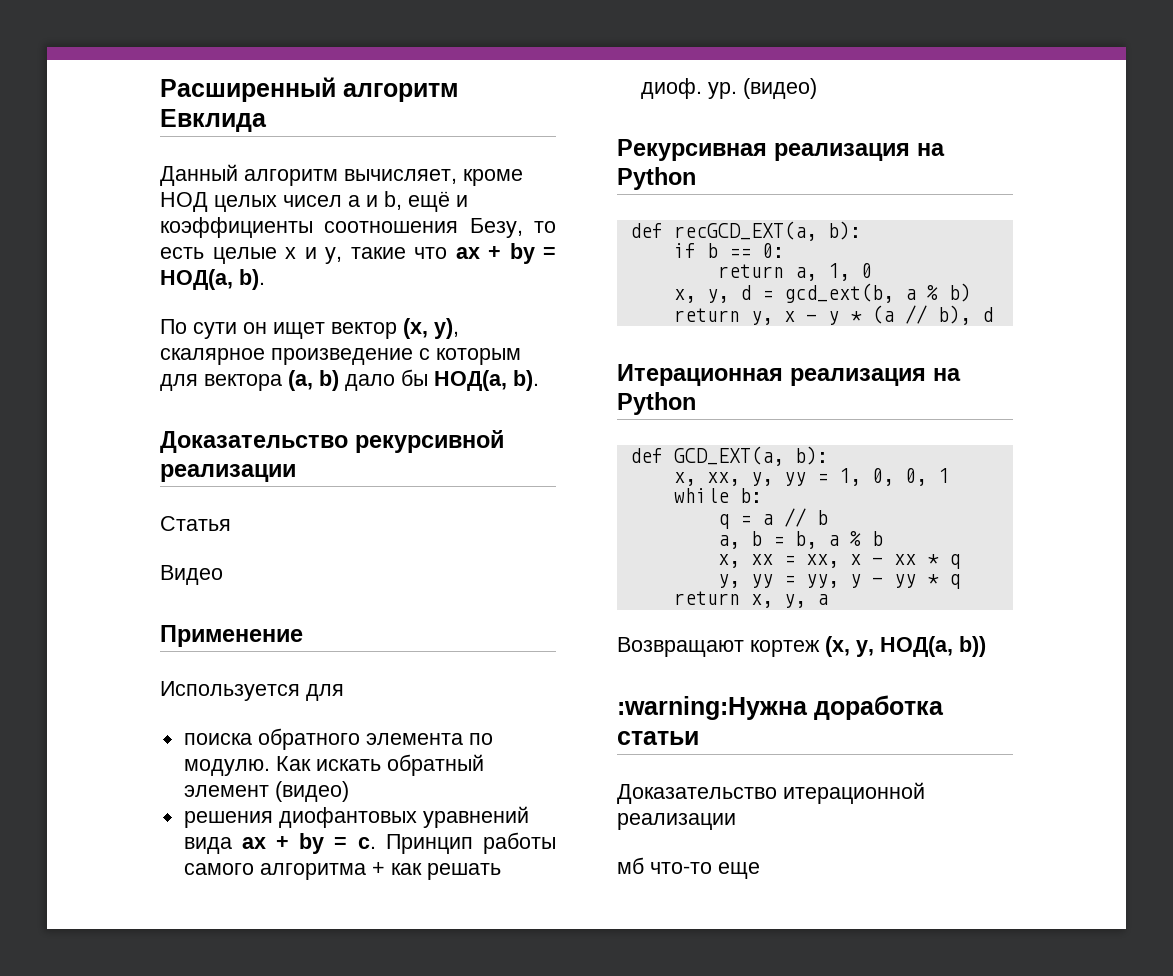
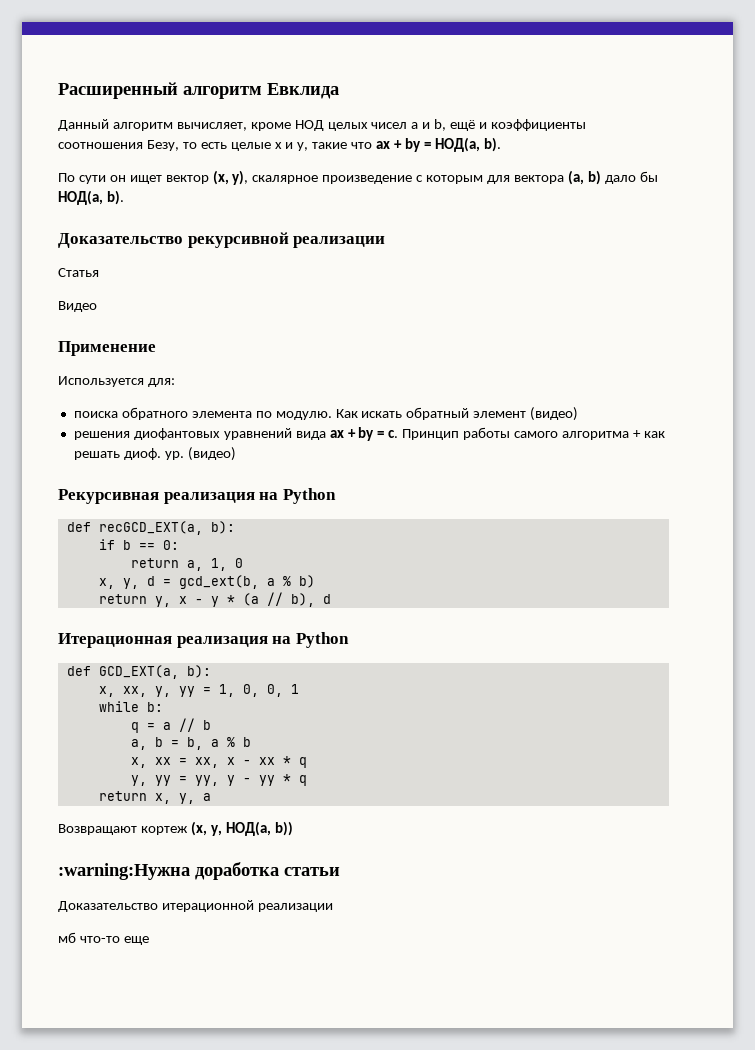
- Используется для
+ Используется для:

